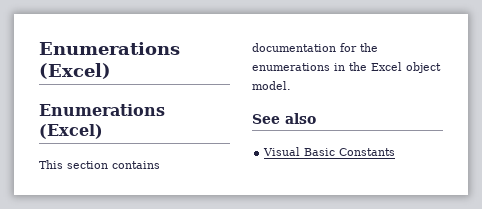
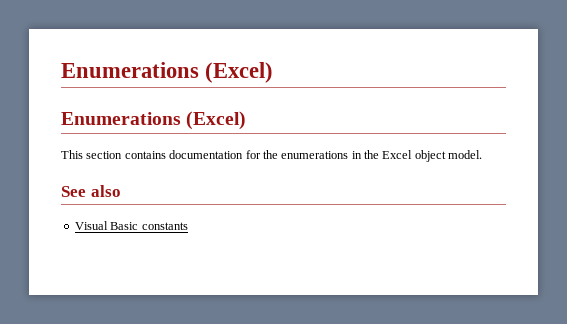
- Visual Basic Constants
+ Visual Basic constants

